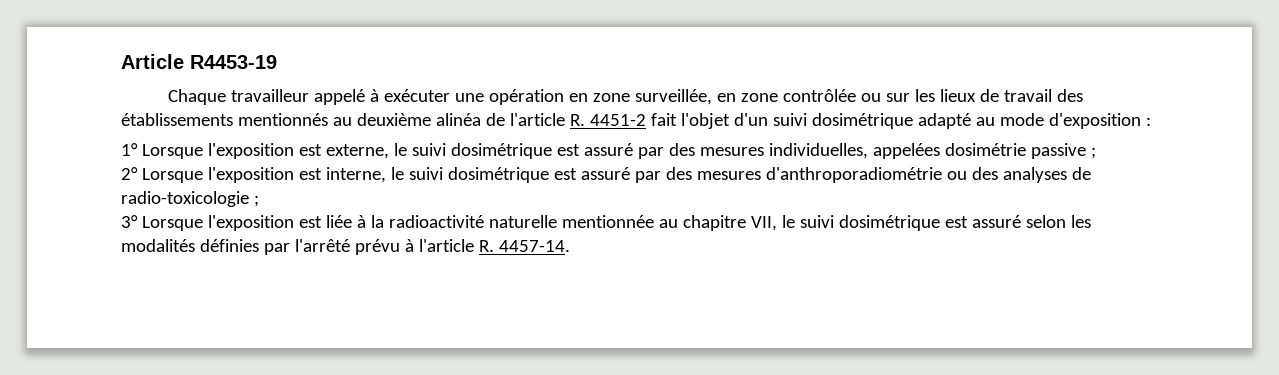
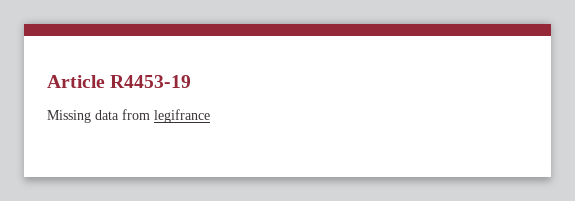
- Chaque travailleur appelé à exécuter une opération en zone surveillée, en zone contrôlée ou sur les lieux de travail des établissements mentionnés au deuxième alinéa de l'article R. 4451-2 fait l'objet d'un suivi dosimétrique adapté au mode d'exposition :
- 1° Lorsque l'exposition est externe, le suivi dosimétrique est assuré par des mesures individuelles, appelées dosimétrie passive ;
- 2° Lorsque l'exposition est interne, le suivi dosimétrique est assuré par des mesures d'anthroporadiométrie ou des analyses de radio-toxicologie ;
- 3° Lorsque l'exposition est liée à la radioactivité naturelle mentionnée au chapitre VII, le suivi dosimétrique est assuré selon les modalités définies par l'arrêté prévu à l'article R. 4457-14.
+ Missing data from legifrance

